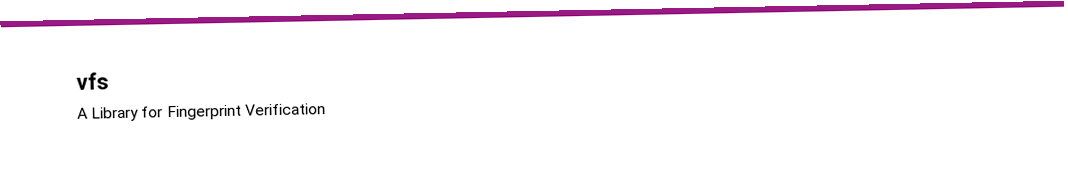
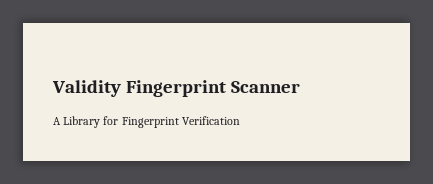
- vfs
+ Validity Fingerprint Scanner

